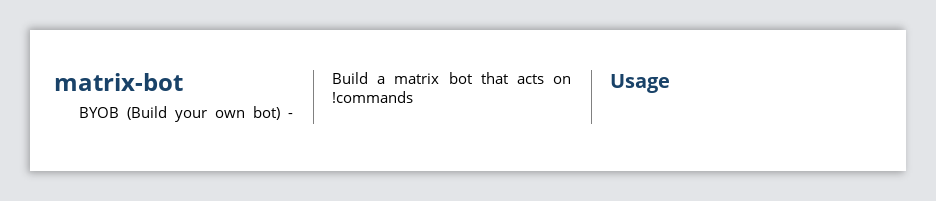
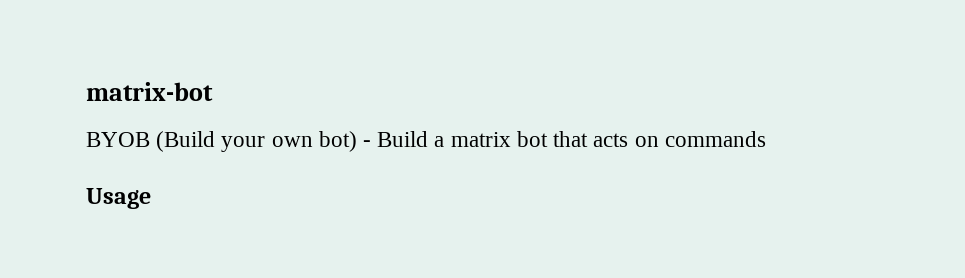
- BYOB (Build your own bot) - Build a matrix bot that acts on !commands
+ BYOB (Build your own bot) - Build a matrix bot that acts on commands

